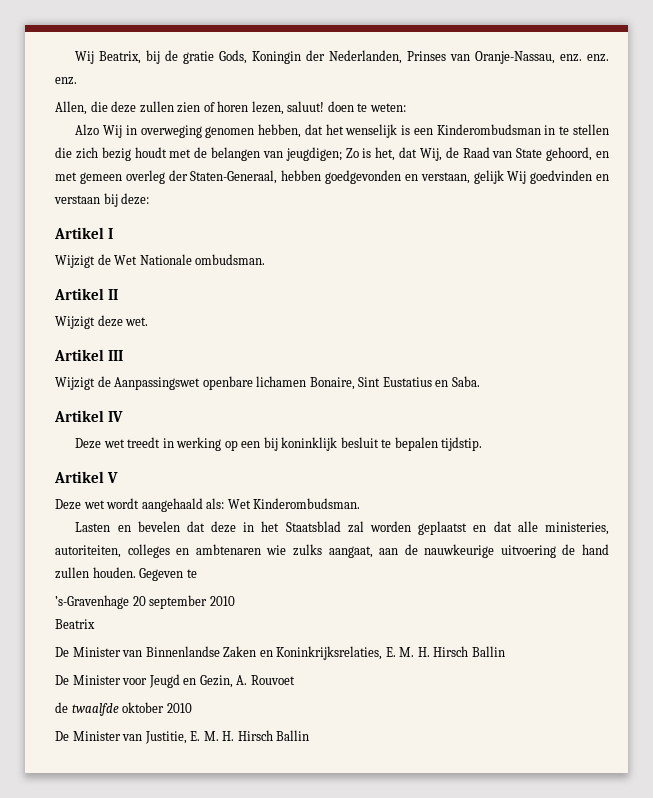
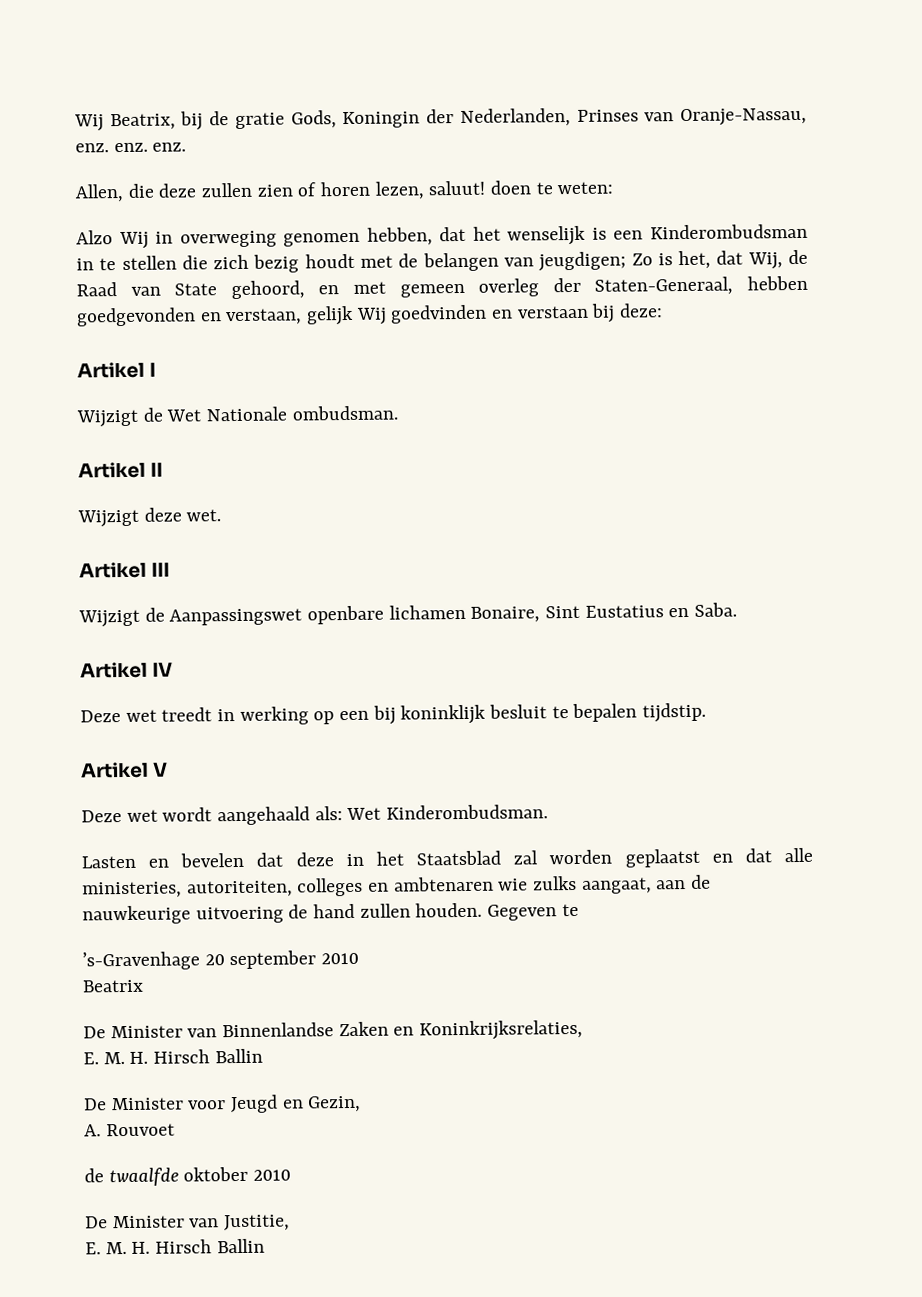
- De Minister van Binnenlandse Zaken en Koninkrijksrelaties, E. M. H. Hirsch Ballin
+ De Minister van Binnenlandse Zaken en Koninkrijksrelaties,
+ E. M. H. Hirsch Ballin
- De Minister voor Jeugd en Gezin, A. Rouvoet
+ De Minister voor Jeugd en Gezin,
+ A. Rouvoet
- De Minister van Justitie, E. M. H. Hirsch Ballin
+ De Minister van Justitie,
+ E. M. H. Hirsch Ballin

